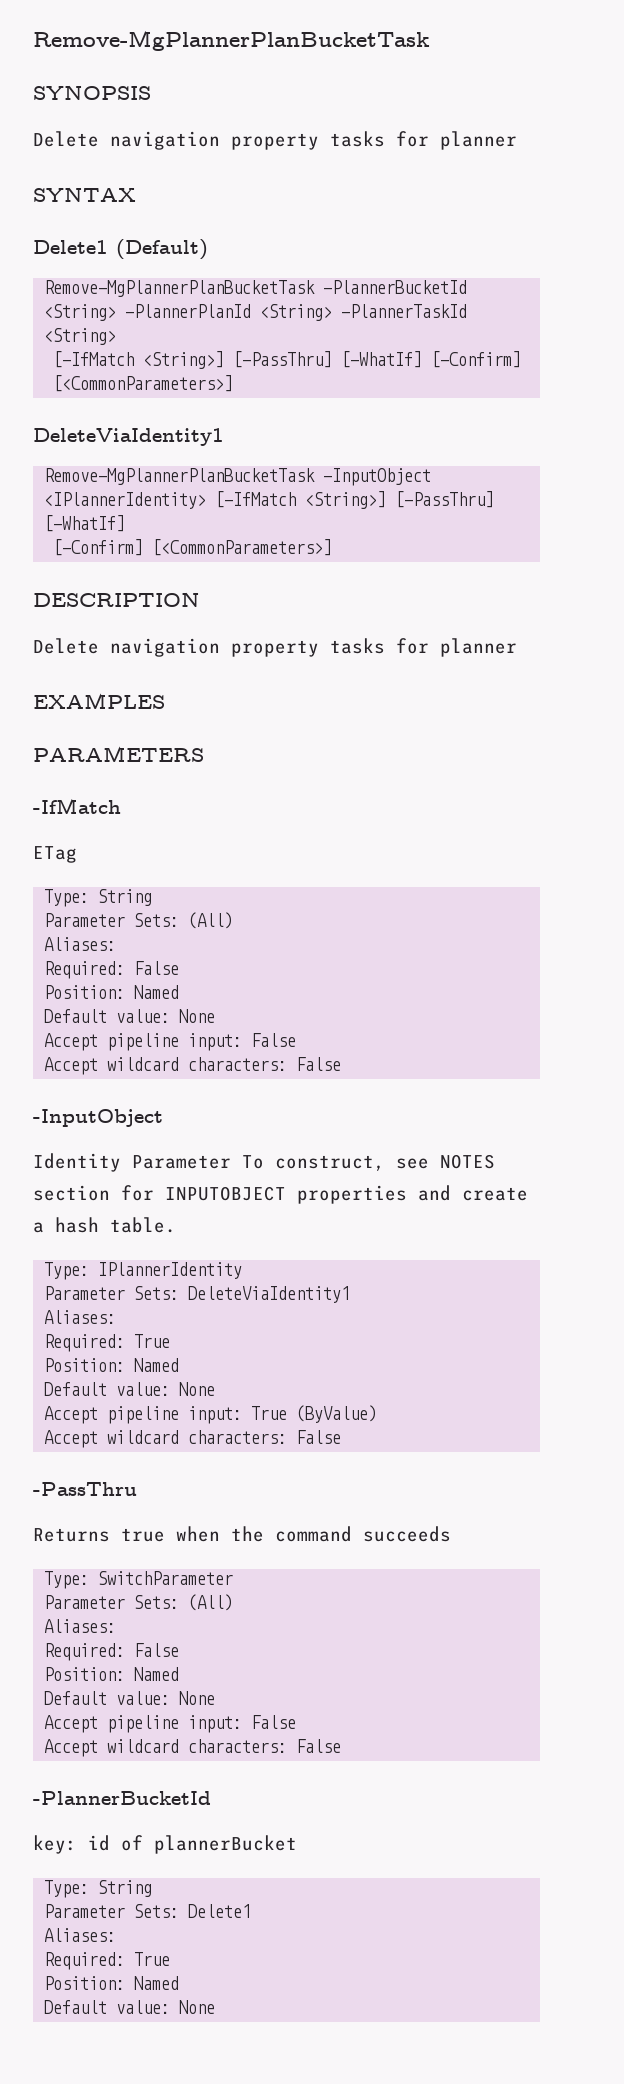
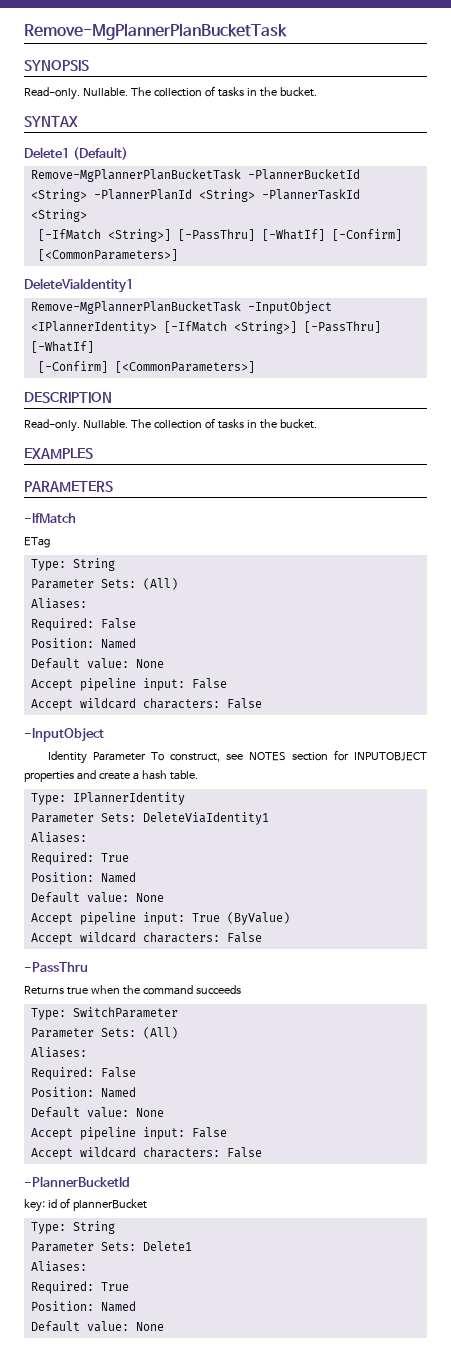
  SYNOPSIS
- Delete navigation property tasks for planner
+ Read-only. Nullable. The collection of tasks in the bucket.
  DESCRIPTION
- Delete navigation property tasks for planner
+ Read-only. Nullable. The collection of tasks in the bucket.

